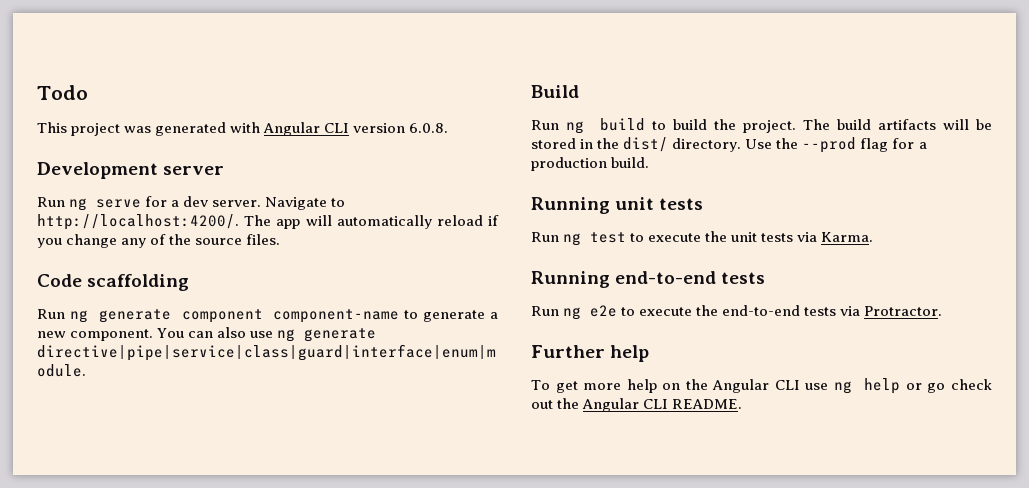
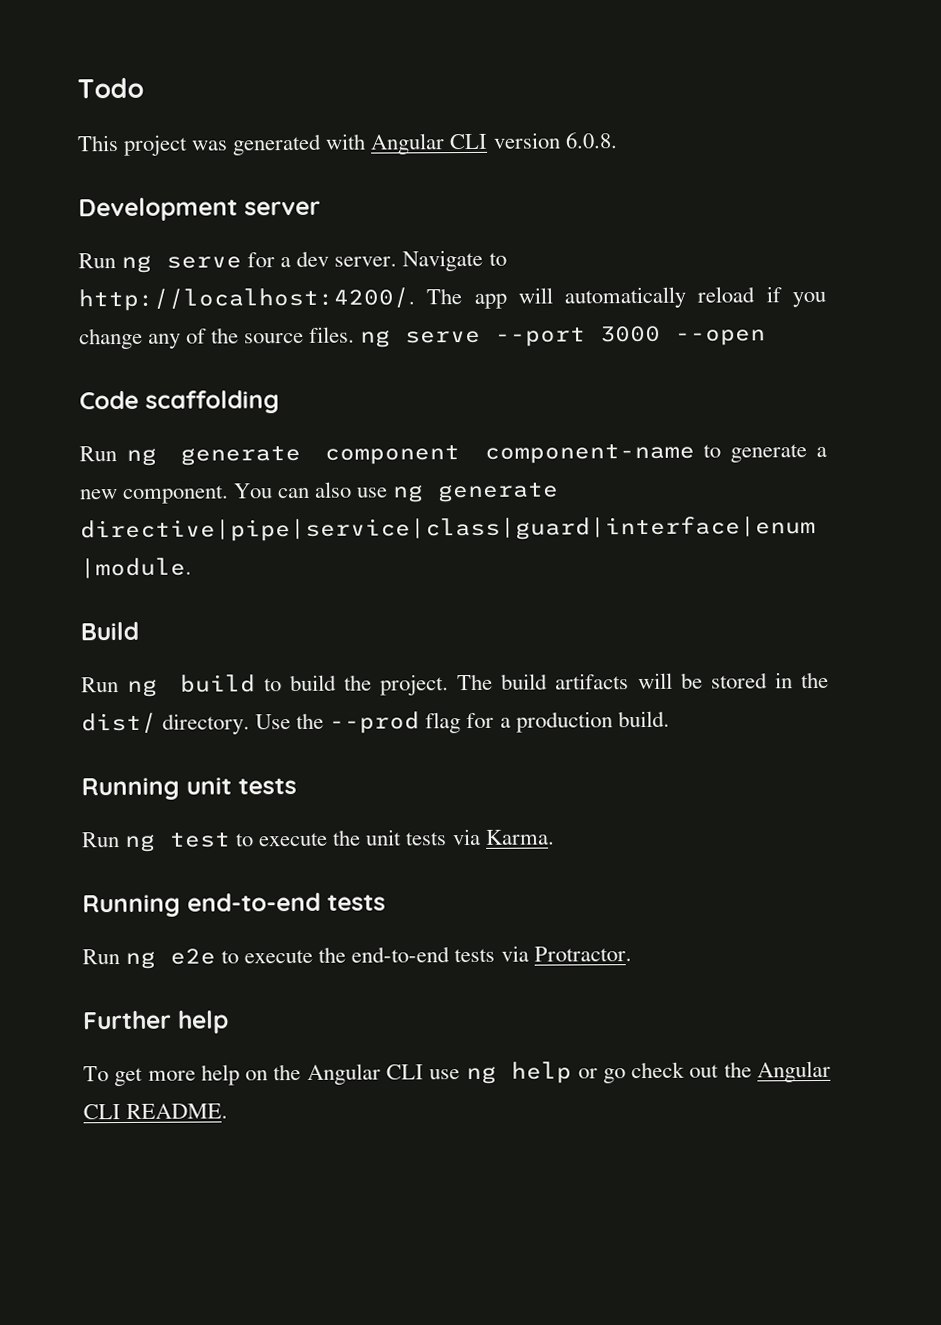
- The app will automatically reload if you change any of the source files.
+ The app will automatically reload if you change any of the source files. ng serve --port 3000 --open

